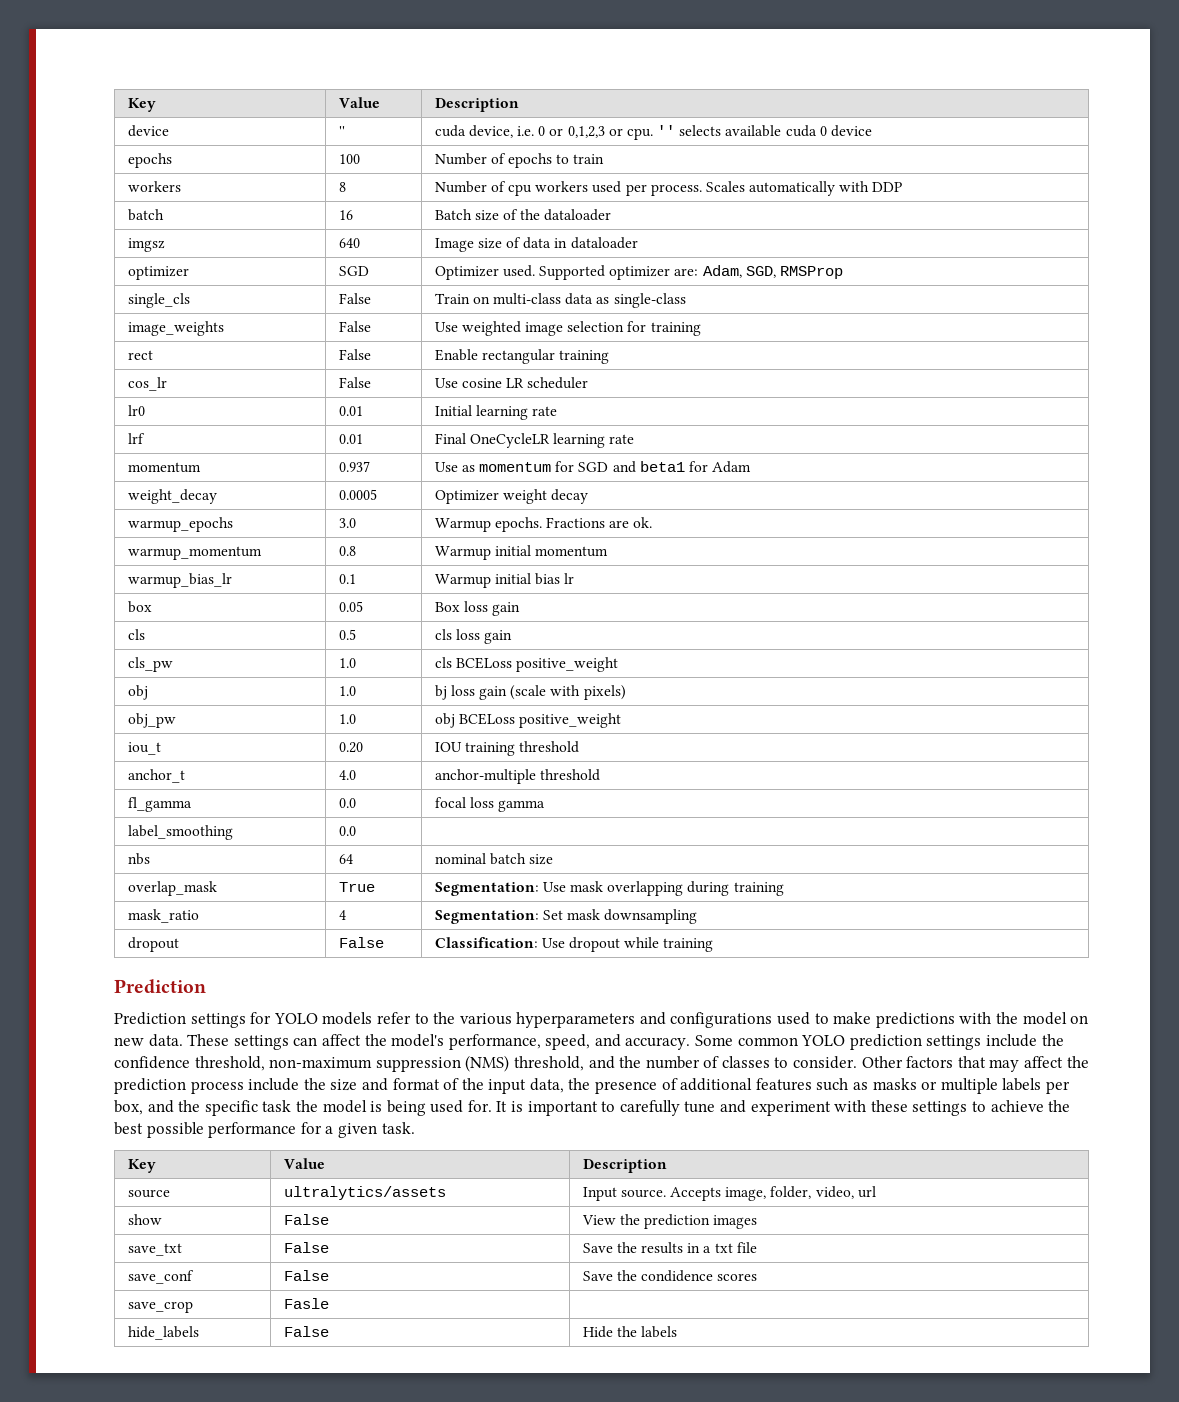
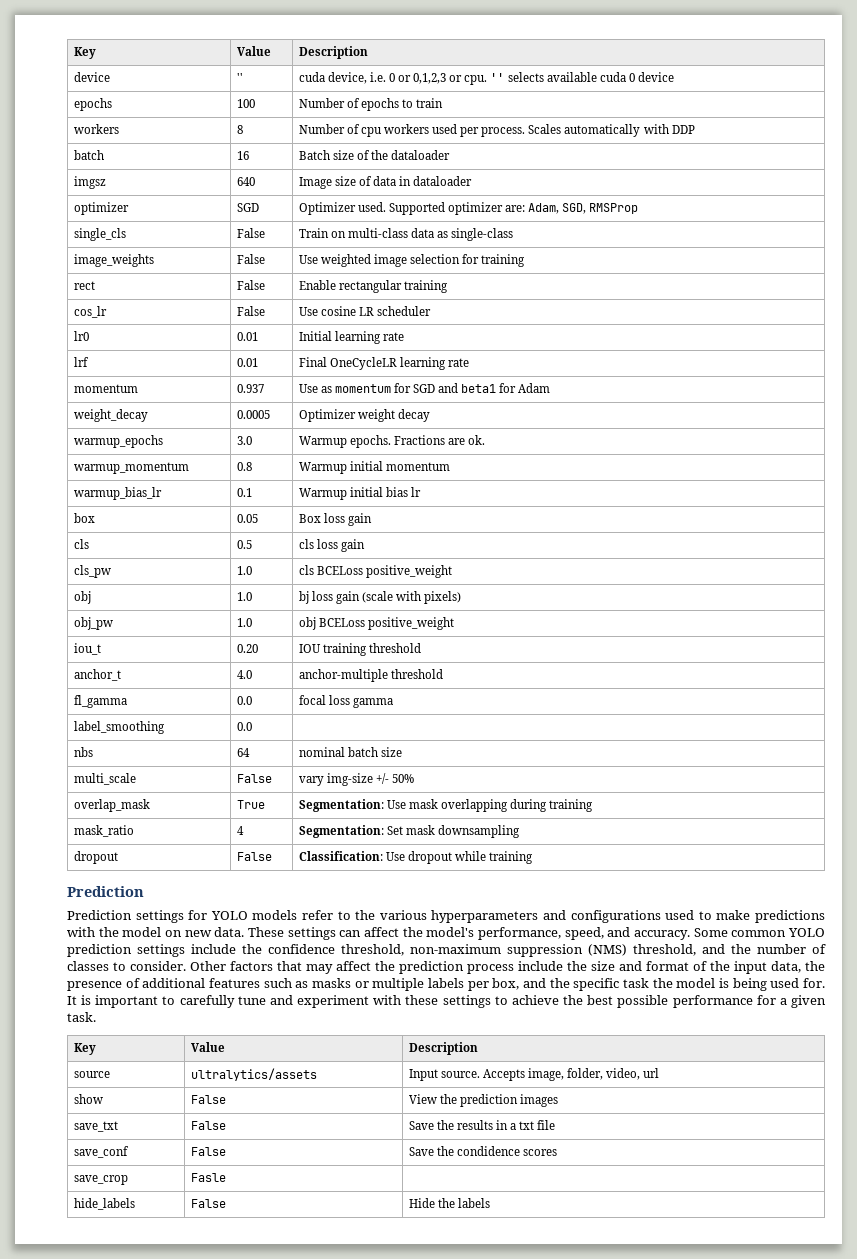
+ multi_scale | False | vary img-size +/- 50%

